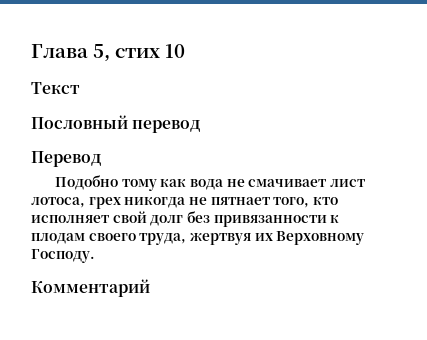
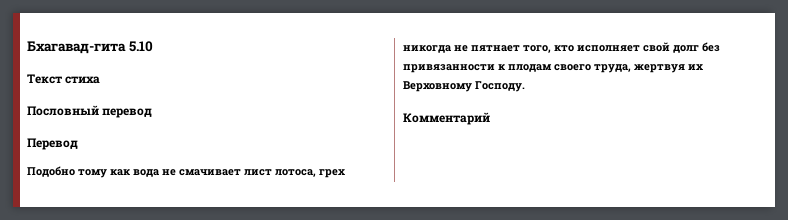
- Глава 5, стих 10
+ Бхагавад-гита 5.10
- Текст
+ Текст стиха

